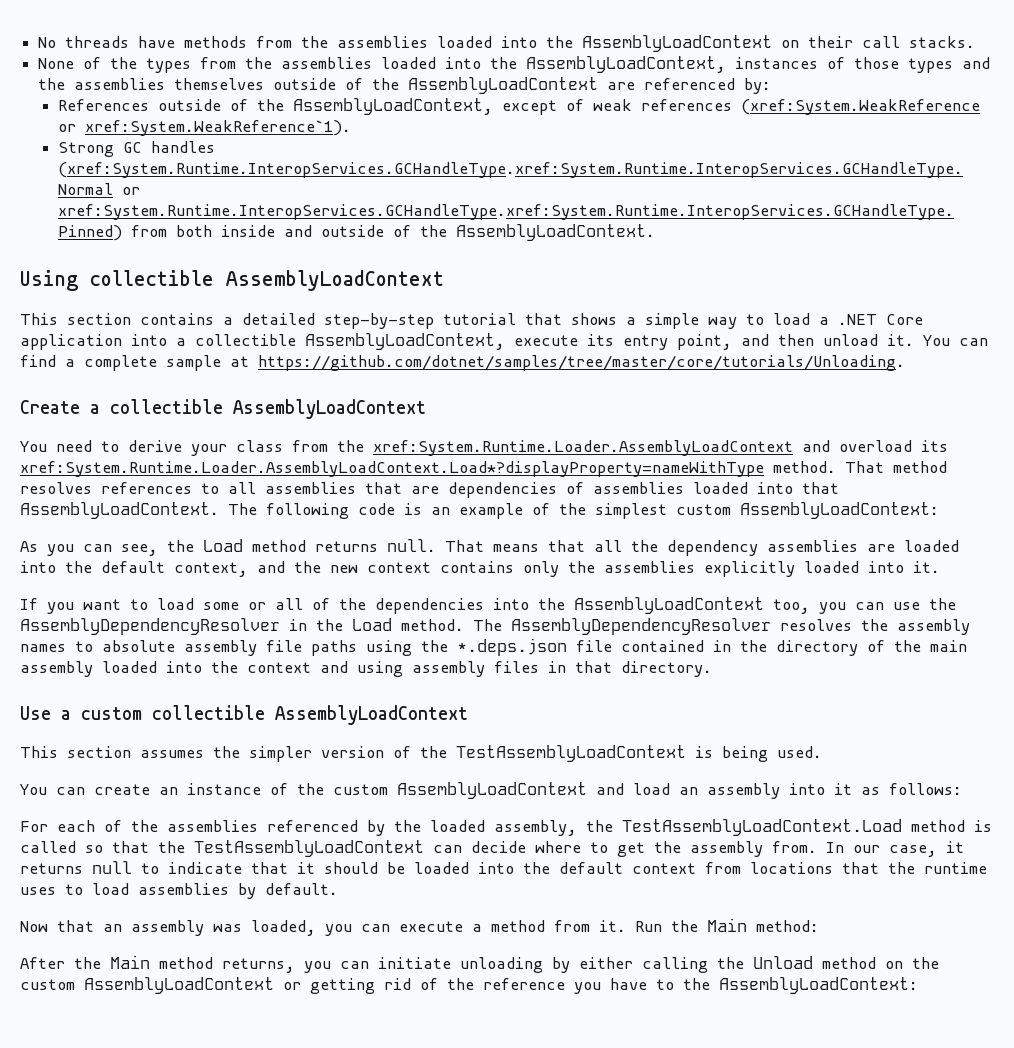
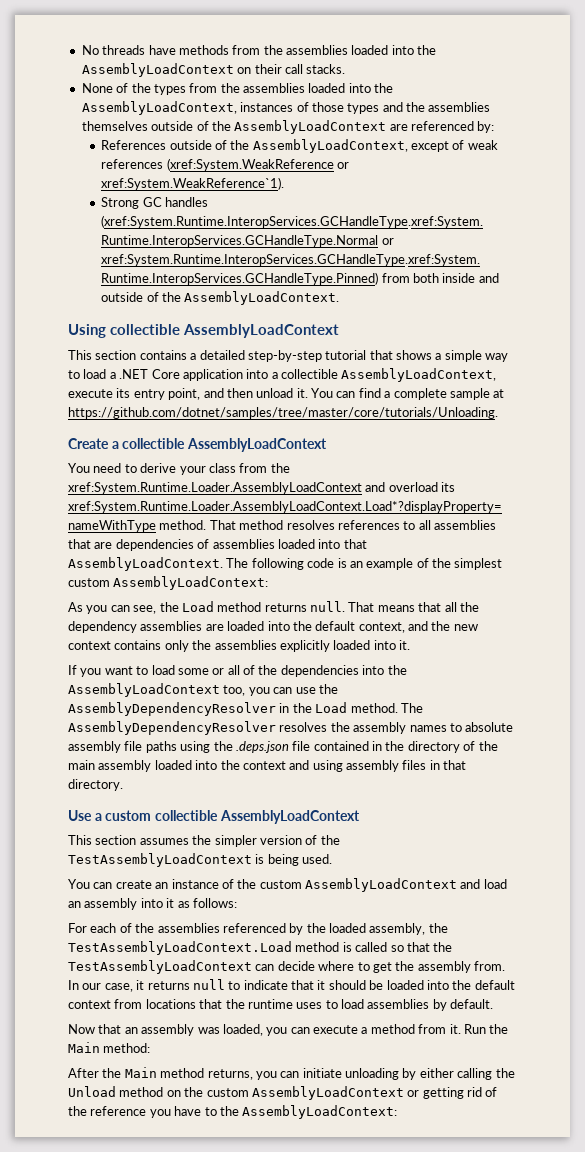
- The AssemblyDependencyResolver resolves the assembly names to absolute assembly file paths using the *.deps.json file contained in the directory of the main assembly loaded into the context and using assembly files in that directory.
+ The AssemblyDependencyResolver resolves the assembly names to absolute assembly file paths using the .deps.json file contained in the directory of the main assembly loaded into the context and using assembly files in that directory.

